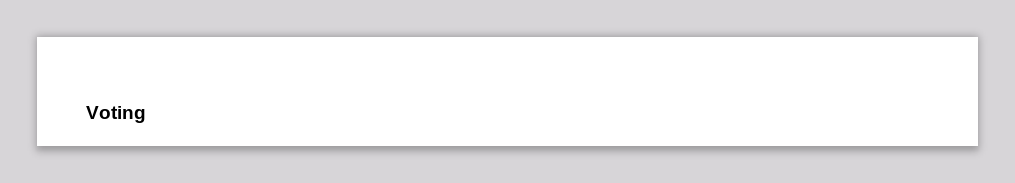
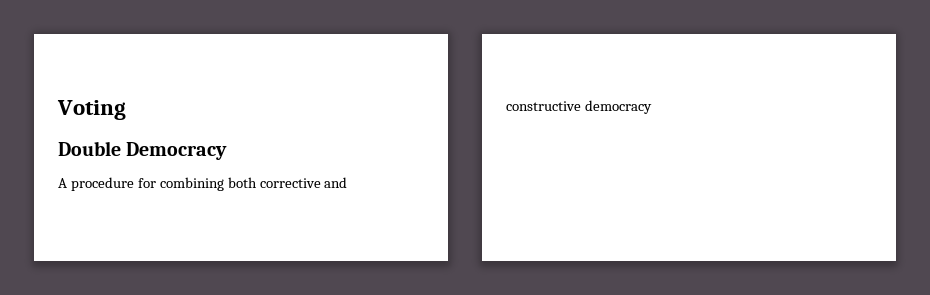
+ Double Democracy
+ A procedure for combining both corrective and constructive democracy

